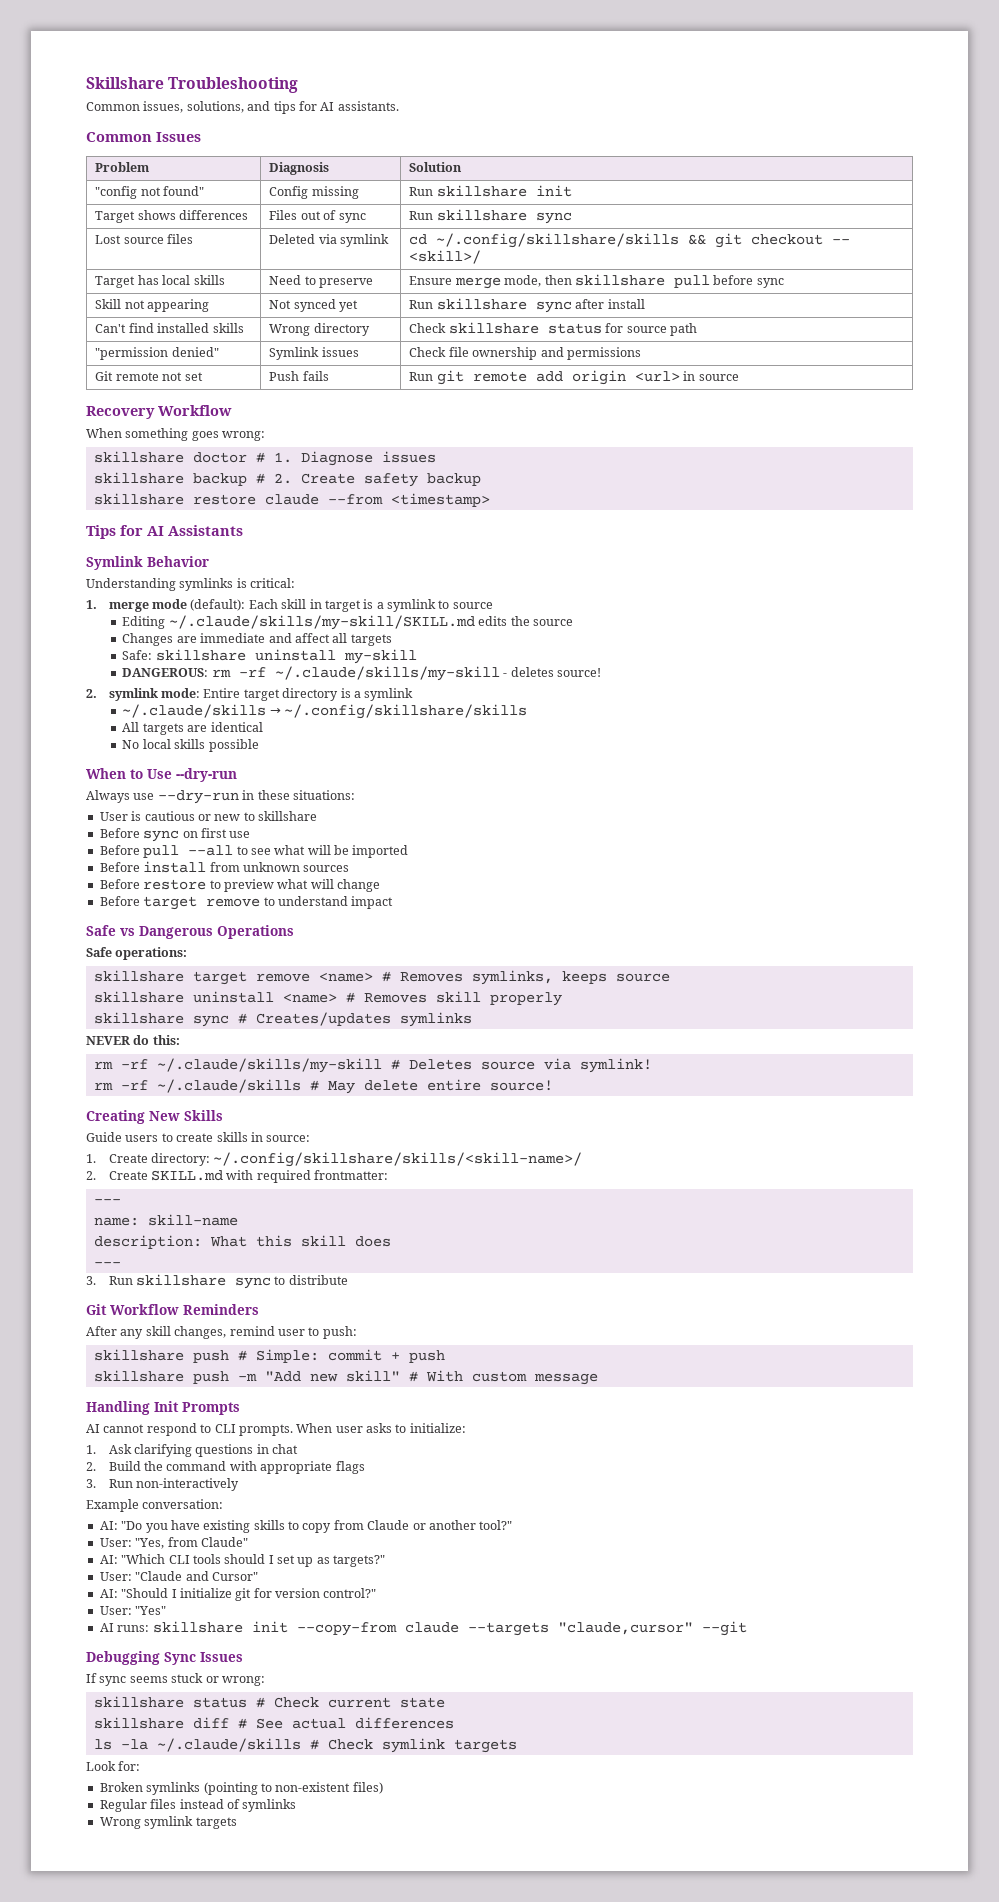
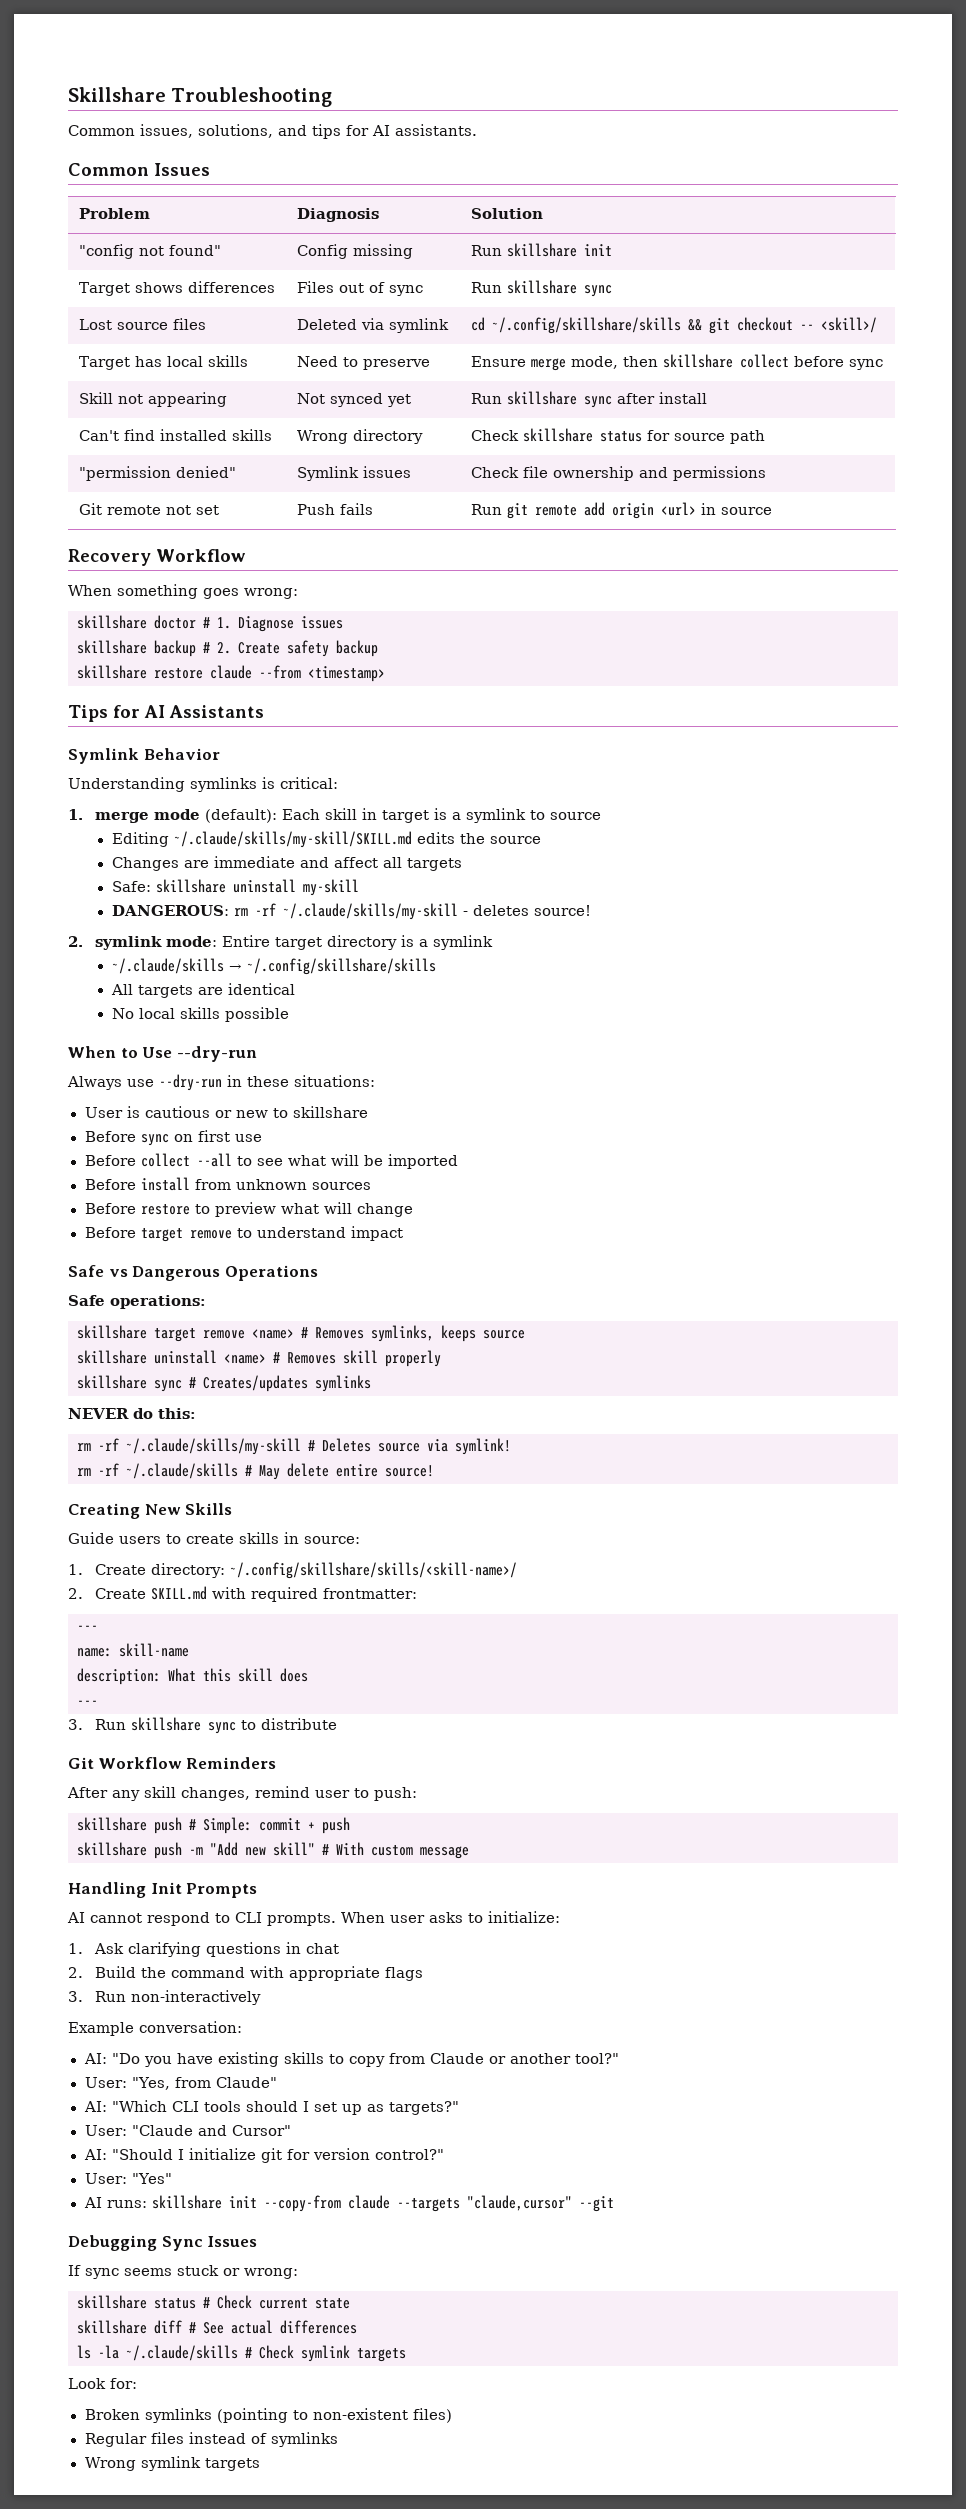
- Target has local skills | Need to preserve | Ensure merge mode, then skillshare pull before sync
+ Target has local skills | Need to preserve | Ensure merge mode, then skillshare collect before sync
- Before pull --all to see what will be imported
+ Before collect --all to see what will be imported

